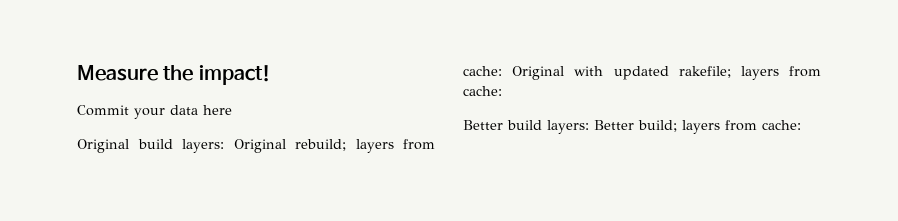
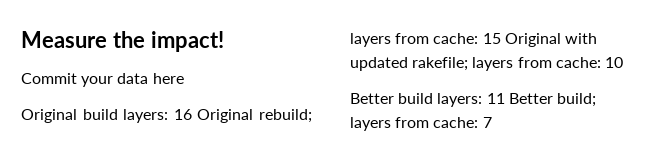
- Original build layers: Original rebuild; layers from cache: Original with updated rakefile; layers from cache:
+ Original build layers: 16 Original rebuild; layers from cache: 15 Original with updated rakefile; layers from cache: 10
- Better build layers: Better build; layers from cache:
+ Better build layers: 11 Better build; layers from cache: 7

